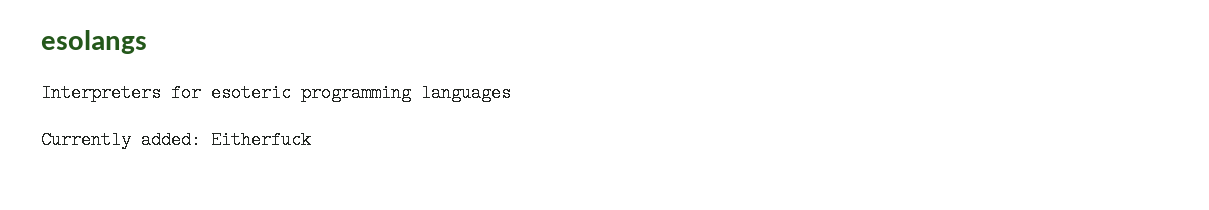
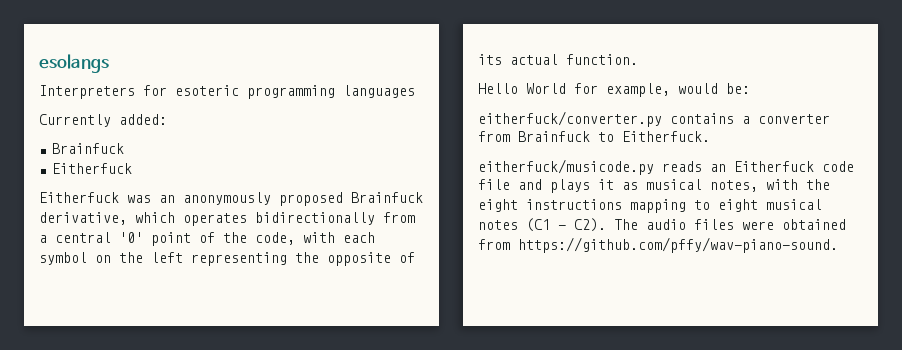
- Currently added: Eitherfuck
+ Currently added:
+ Brainfuck
+ Eitherfuck
+ Eitherfuck was an anonymously proposed Brainfuck derivative, which operates bidirectionally from a central '0' point of the code, with each symbol on the left representing the opposite of its actual function.
+ Hello World for example, would be:
+ eitherfuck/converter.py contains a converter from Brainfuck to Eitherfuck.
+ eitherfuck/musicode.py reads an Eitherfuck code file and plays it as musical notes, with the eight instructions mapping to eight musical notes (C1 - C2). The audio files were obtained from https://github.com/pffy/wav-piano-sound.

